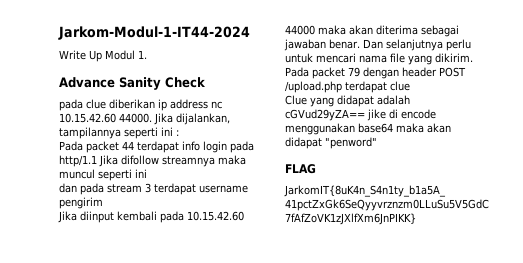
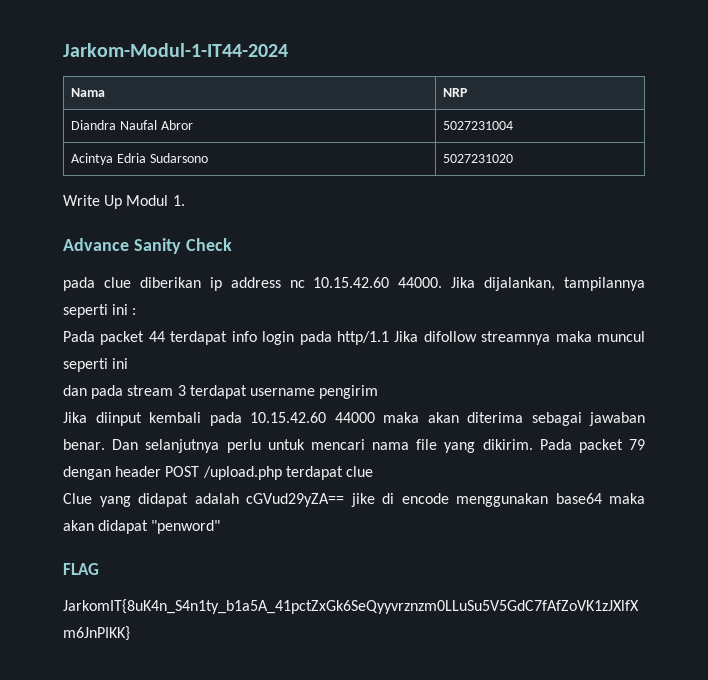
+ Nama | NRP
+ Diandra Naufal Abror | 5027231004
+ Acintya Edria Sudarsono | 5027231020

